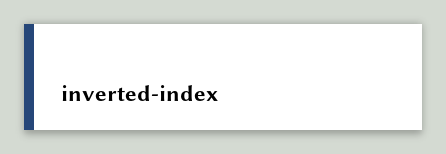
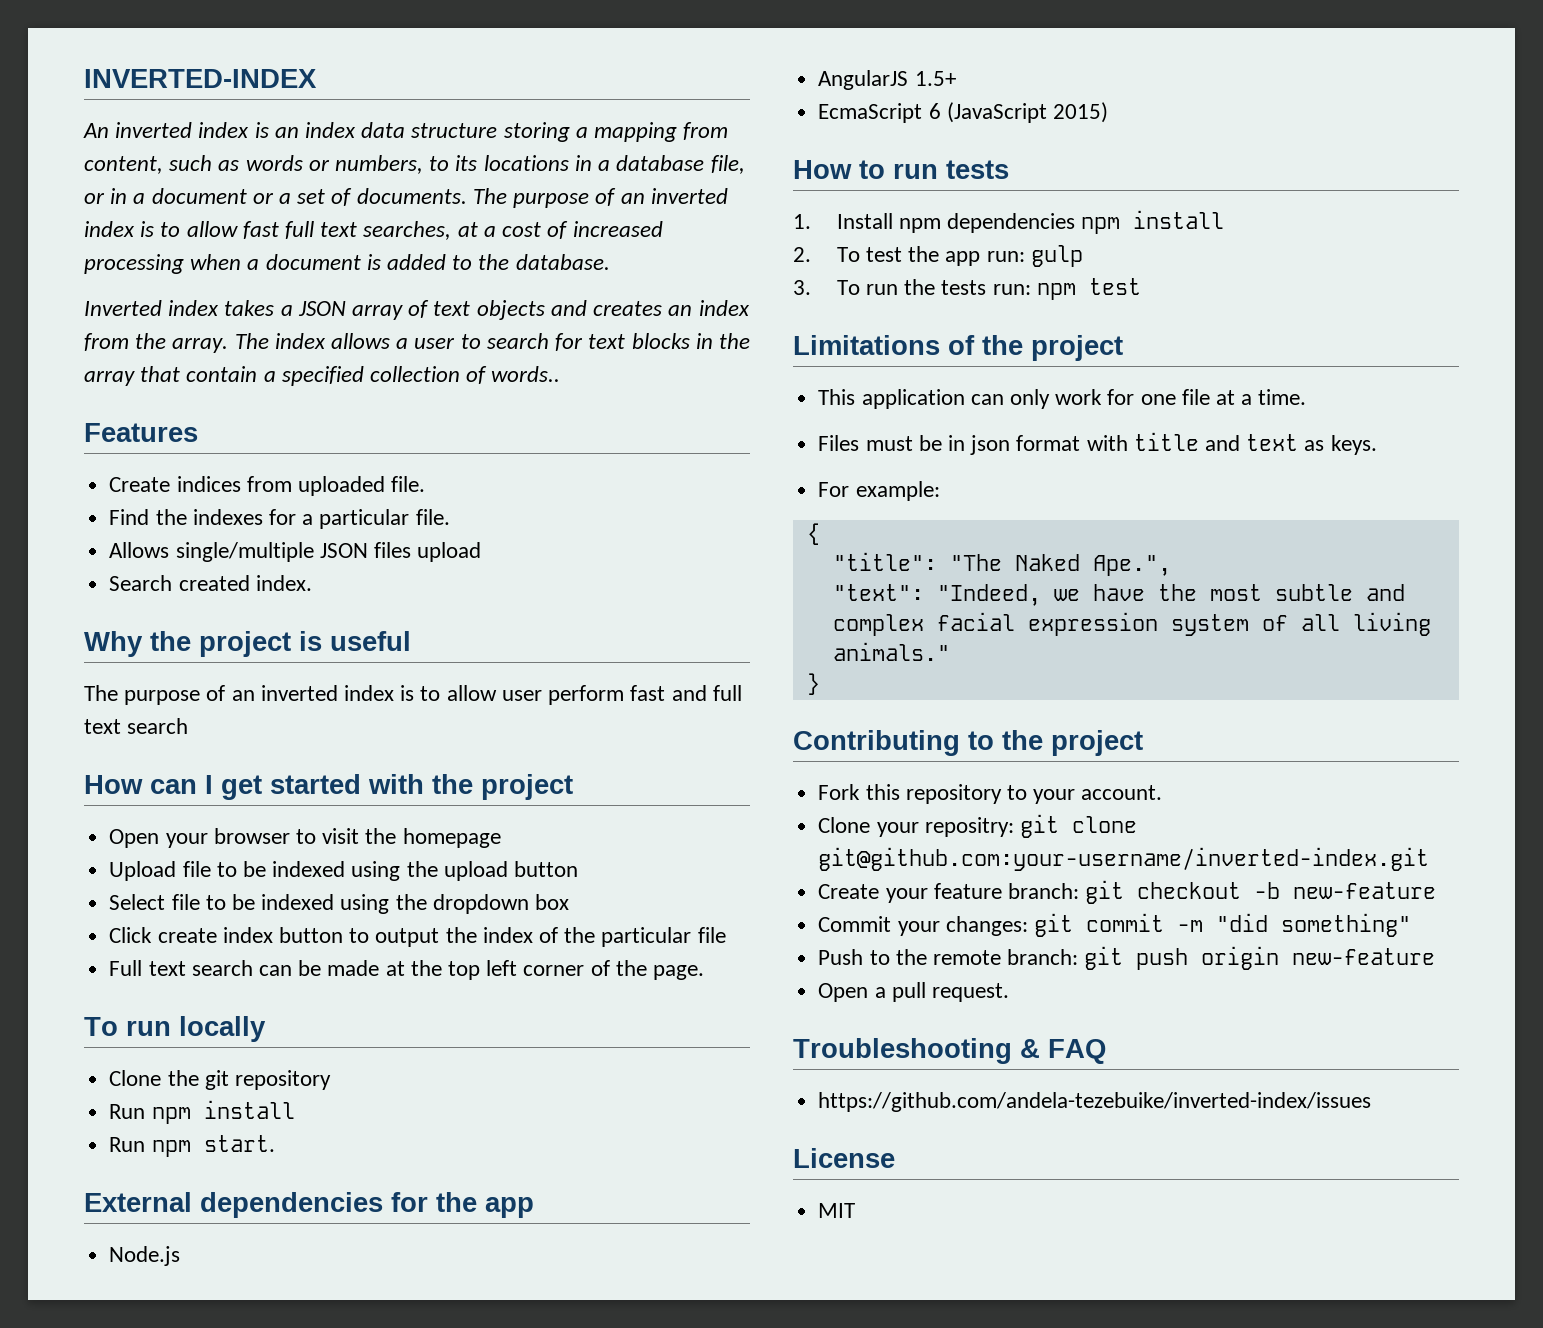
- inverted-index
+ INVERTED-INDEX
+ An inverted index is an index data structure storing a mapping from content, such as words or numbers, to its locations in a database file, or in a document or a set of documents. The purpose of an inverted index is to allow fast full text searches, at a cost of increased processing when a document is added to the database.
+ Inverted index takes a JSON array of text objects and creates an index from the array. The index allows a user to search for text blocks in the array that contain a specified collection of words..
+ Features
+ Create indices from uploaded file.
+ Find the indexes for a particular file.
+ Allows single/multiple JSON files upload
+ Search created index.
+ Why the project is useful
+ The purpose of an inverted index is to allow user perform fast and full text search
+ How can I get started with the project
+ Open your browser to visit the homepage
+ Upload file to be indexed using the upload button
+ Select file to be indexed using the dropdown box
+ Click create index button to output the index of the particular file
+ Full text search can be made at the top left corner of the page.
+ To run locally
+ Clone the git repository
+ Run npm install
+ Run npm start.
+ External dependencies for the app
+ Node.js
+ AngularJS 1.5+
+ EcmaScript 6 (JavaScript 2015)
+ How to run tests
+ 1. Install npm dependencies npm install
+ 2. To test the app run: gulp
+ 3. To run the tests run: npm test
+ Limitations of the project
+ This application can only work for one file at a time.
+ Files must be in json format with title and text as keys.
+ For example:
+ {
+ "title": "The Naked Ape.",
+ "text": "Indeed, we have the most subtle and complex facial expression system of all living animals."
+ }
+ Contributing to the project
+ Fork this repository to your account.
+ Clone your repositry: git clone git@github.com:your-username/inverted-index.git
+ Create your feature branch: git checkout -b new-feature
+ Commit your changes: git commit -m "did something"
+ Push to the remote branch: git push origin new-feature
+ Open a pull request.
+ Troubleshooting & FAQ
+ https://github.com/andela-tezebuike/inverted-index/issues
+ License
+ MIT

